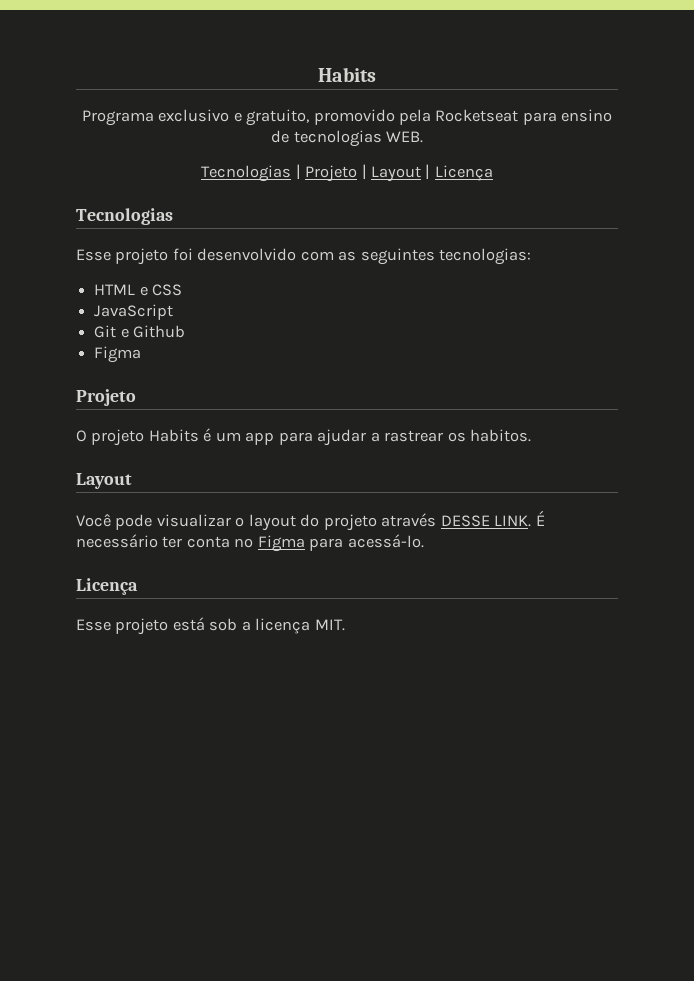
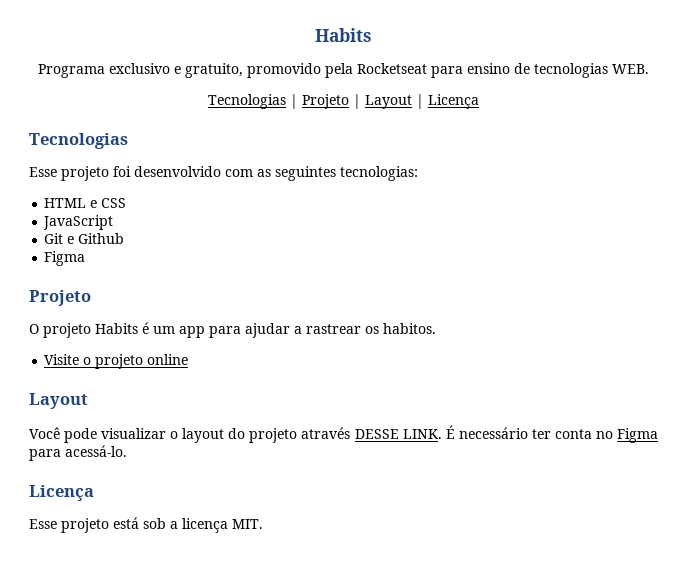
+ Visite o projeto online

